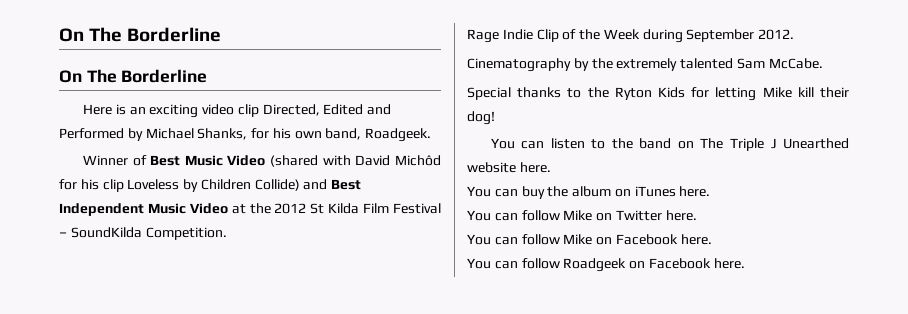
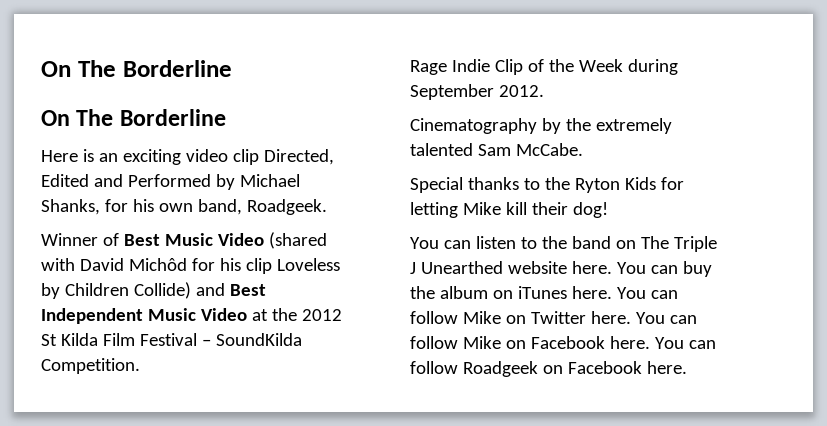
- You can listen to the band on The Triple J Unearthed website here.
- You can buy the album on iTunes here.
- You can follow Mike on Twitter here.
- You can follow Mike on Facebook here.
- You can follow Roadgeek on Facebook here.
+ You can listen to the band on The Triple J Unearthed website here. You can buy the album on iTunes here. You can follow Mike on Twitter here. You can follow Mike on Facebook here. You can follow Roadgeek on Facebook here.

